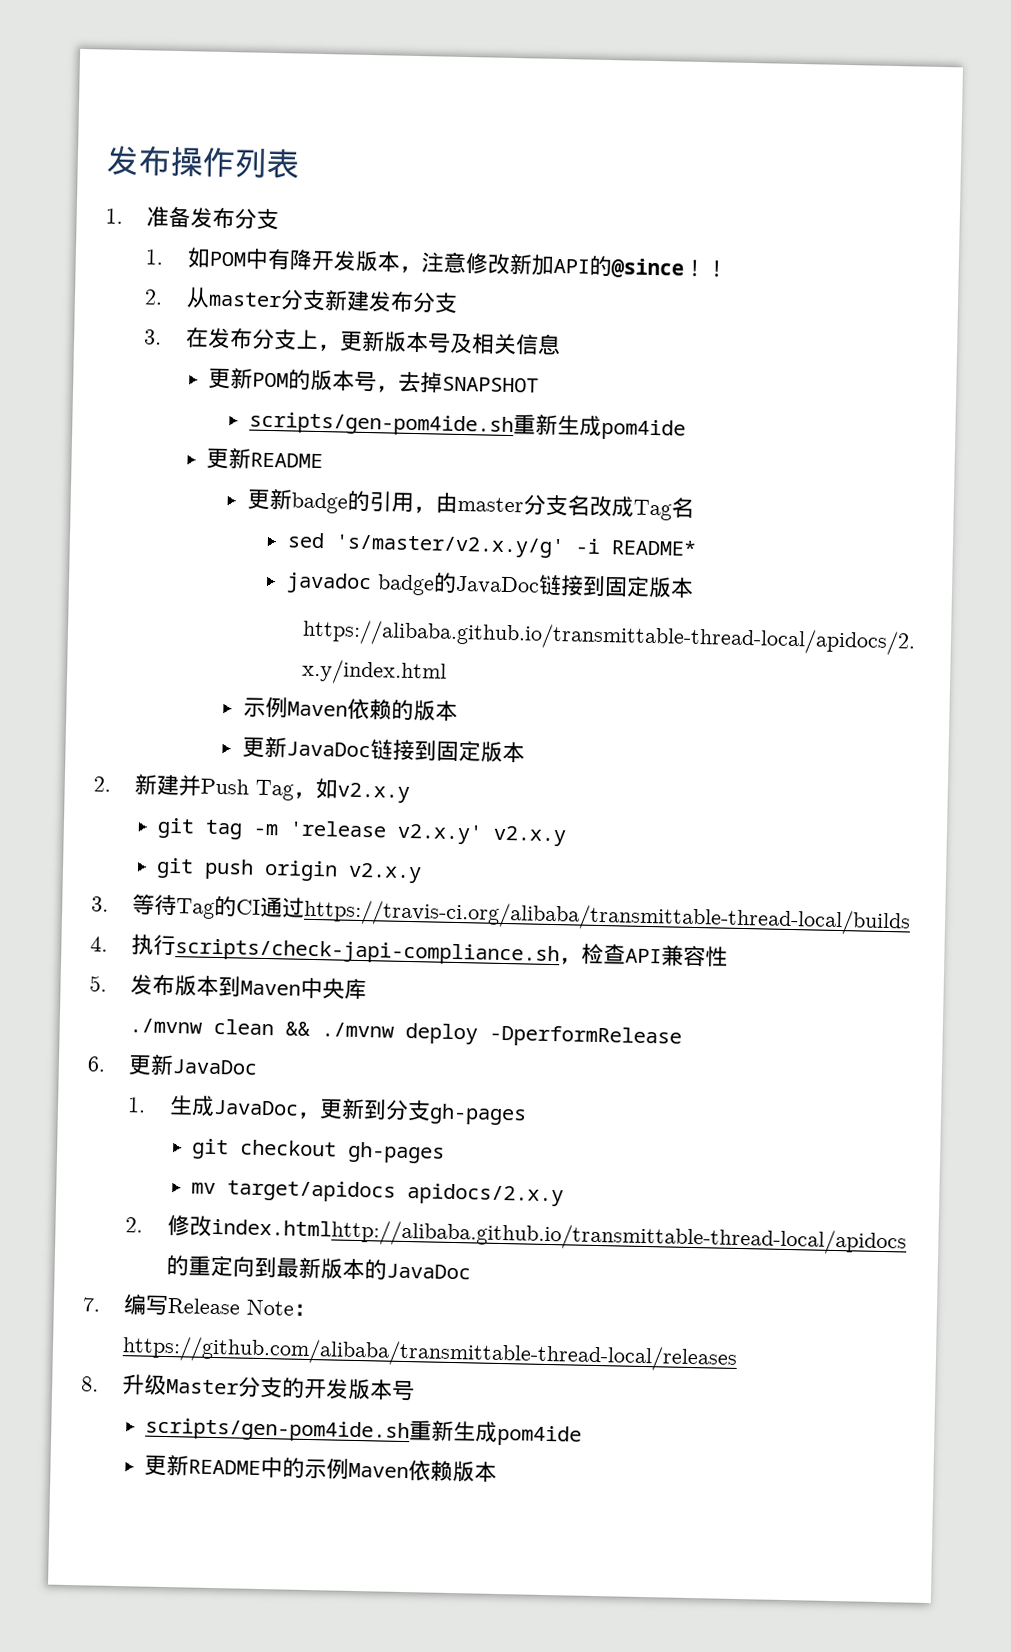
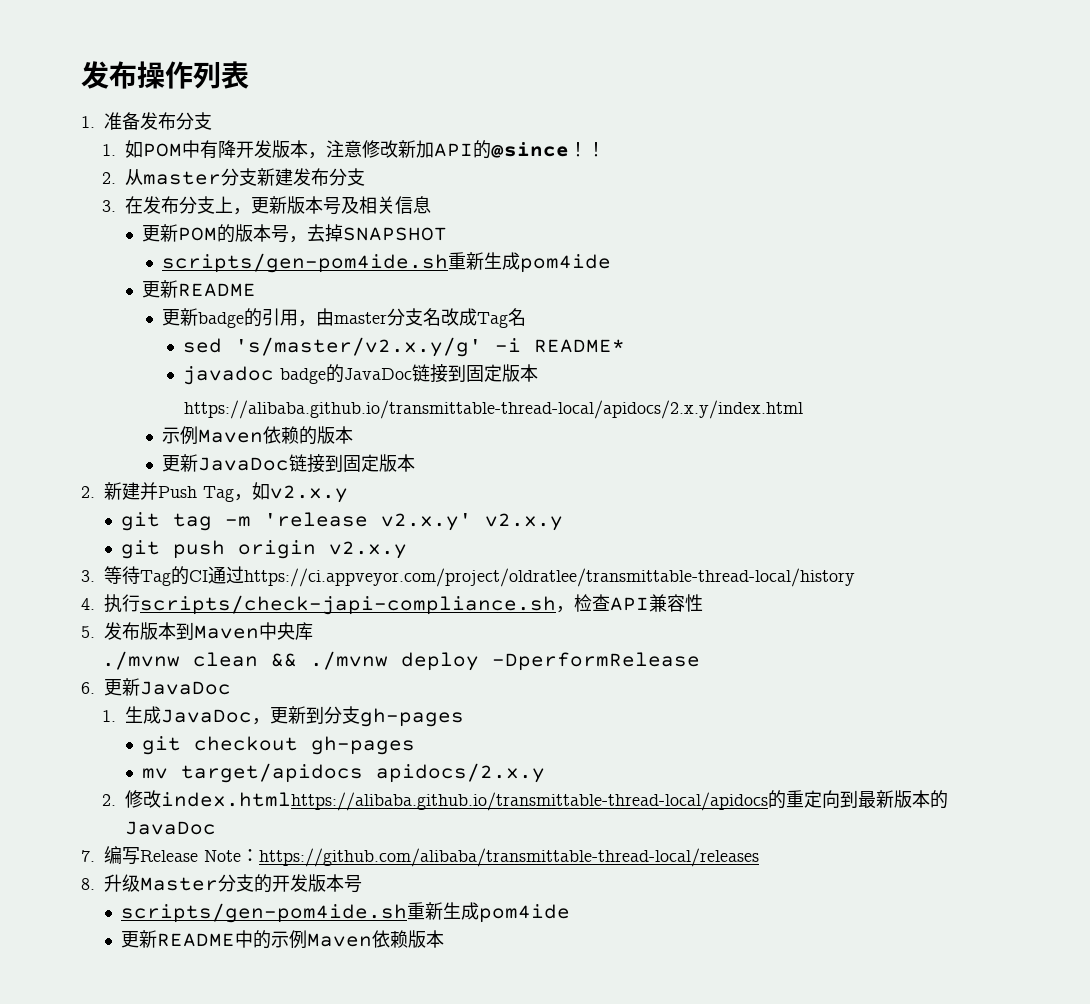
- 3.等待Tag的CI通过https://travis-ci.org/alibaba/transmittable-thread-local/builds
+ 3.等待Tag的CI通过https://ci.appveyor.com/project/oldratlee/transmittable-thread-local/history
- 2.修改index.htmlhttp://alibaba.github.io/transmittable-thread-local/apidocs的重定向到最新版本的JavaDoc
+ 2.修改index.htmlhttps://alibaba.github.io/transmittable-thread-local/apidocs的重定向到最新版本的JavaDoc

